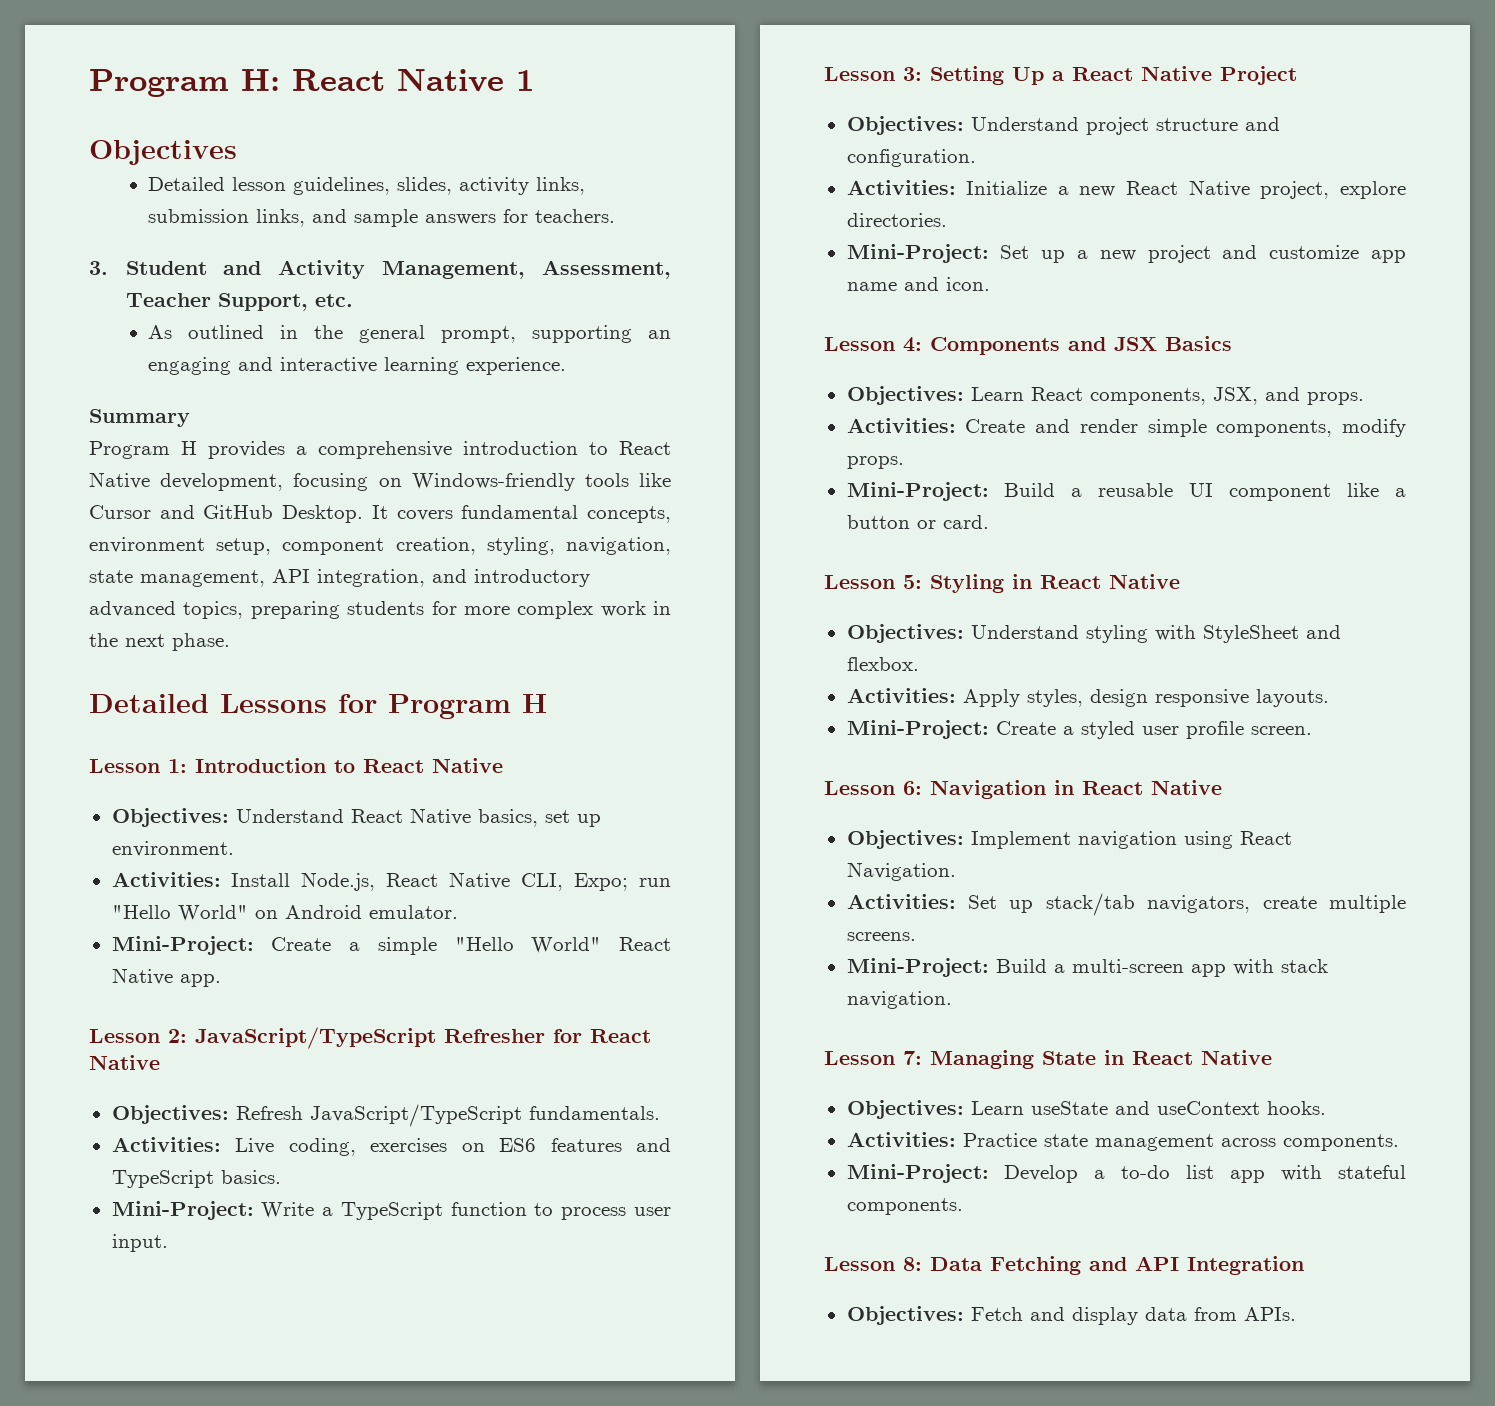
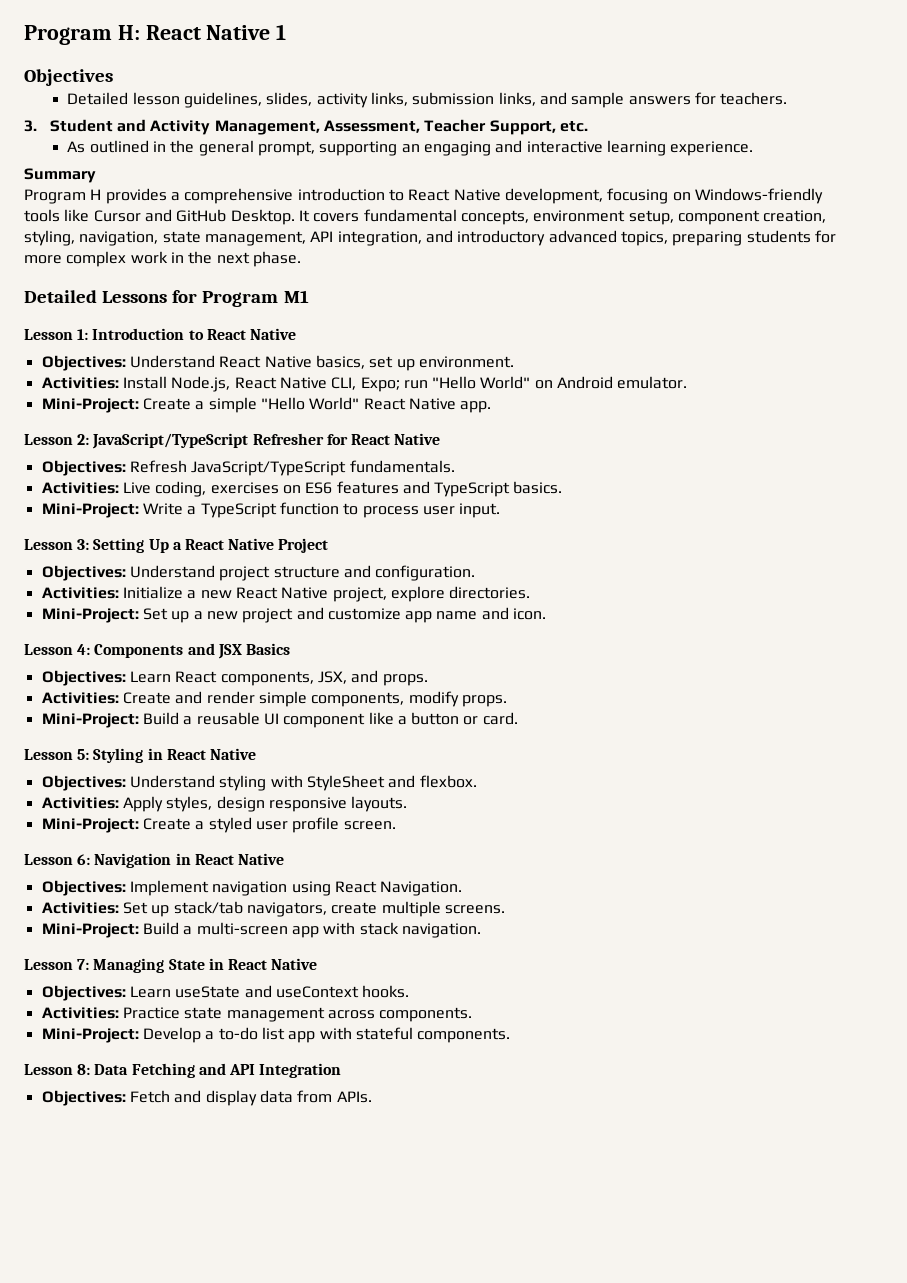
- Detailed Lessons for Program H
+ Detailed Lessons for Program M1

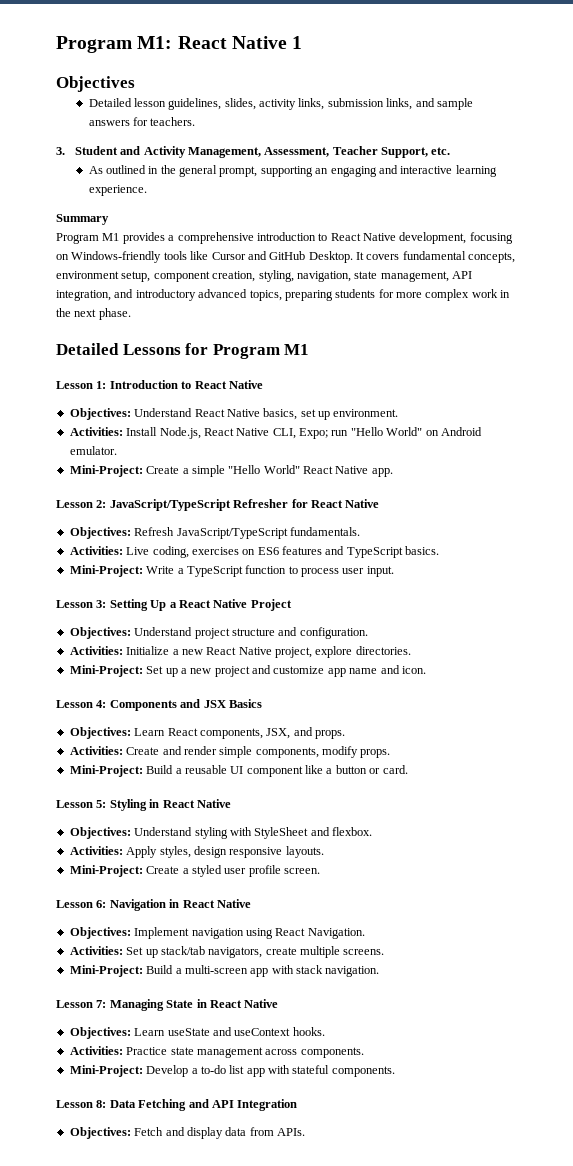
- Program H: React Native 1
+ Program M1: React Native 1
- Program H provides a comprehensive introduction to React Native development, focusing on Windows-friendly tools like Cursor and GitHub Desktop.
+ Program M1 provides a comprehensive introduction to React Native development, focusing on Windows-friendly tools like Cursor and GitHub Desktop.

